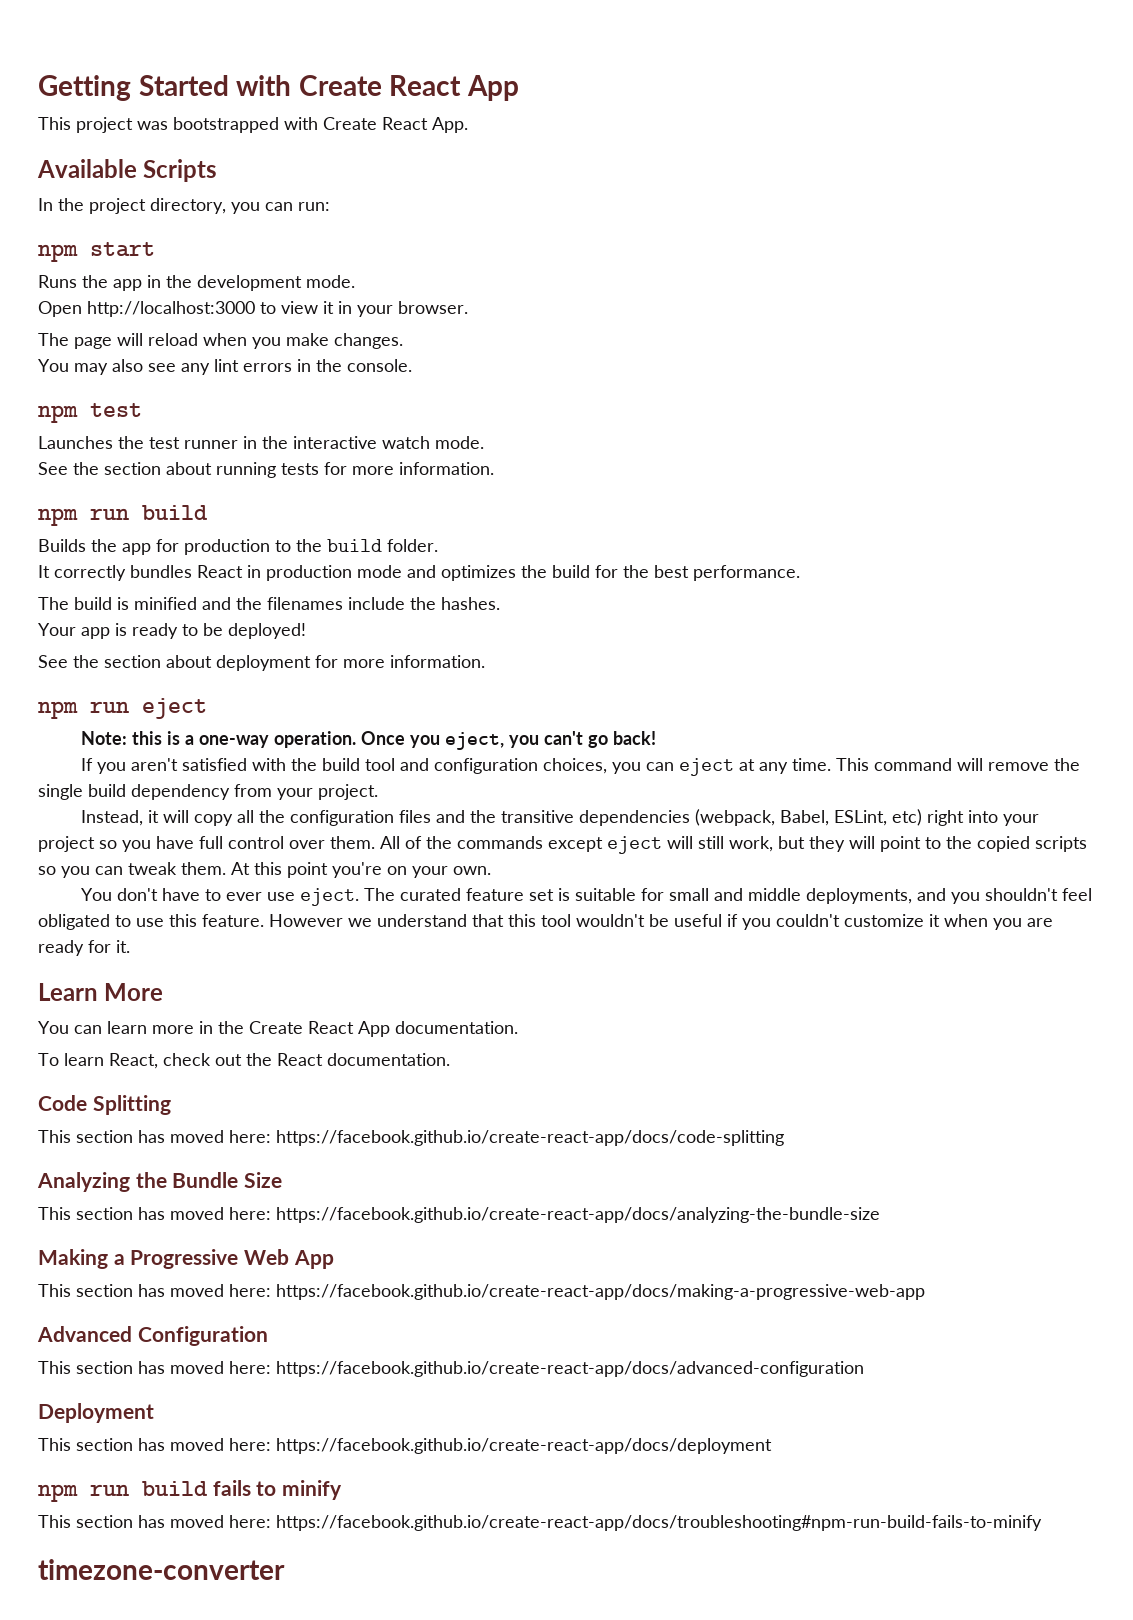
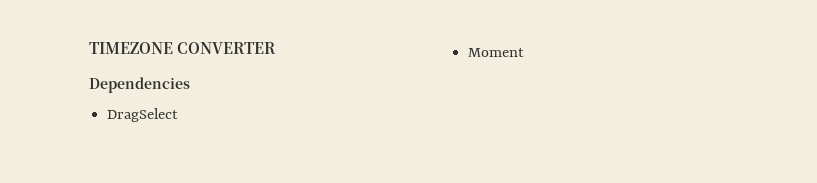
- Getting Started with Create React App
- This project was bootstrapped with Create React App.
- Available Scripts
- In the project directory, you can run:
- npm start
- Runs the app in the development mode.
- Open http://localhost:3000 to view it in your browser.
- The page will reload when you make changes.
- You may also see any lint errors in the console.
- npm test
- Launches the test runner in the interactive watch mode.
- See the section about running tests for more information.
- npm run build
- Builds the app for production to the build folder.
- It correctly bundles React in production mode and optimizes the build for the best performance.
- The build is minified and the filenames include the hashes.
- Your app is ready to be deployed!
- See the section about deployment for more information.
- npm run eject
- Note: this is a one-way operation. Once you eject, you can't go back!
- If you aren't satisfied with the build tool and configuration choices, you can eject at any time. This command will remove the single build dependency from your project.
- Instead, it will copy all the configuration files and the transitive dependencies (webpack, Babel, ESLint, etc) right into your project so you have full control over them. All of the commands except eject will still work, but they will point to the copied scripts so you can tweak them. At this point you're on your own.
- You don't have to ever use eject. The curated feature set is suitable for small and middle deployments, and you shouldn't feel obligated to use this feature. However we understand that this tool wouldn't be useful if you couldn't customize it when you are ready for it.
- Learn More
- You can learn more in the Create React App documentation.
- To learn React, check out the React documentation.
- Code Splitting
- This section has moved here: https://facebook.github.io/create-react-app/docs/code-splitting
- Analyzing the Bundle Size
- This section has moved here: https://facebook.github.io/create-react-app/docs/analyzing-the-bundle-size
- Making a Progressive Web App
- This section has moved here: https://facebook.github.io/create-react-app/docs/making-a-progressive-web-app
- Advanced Configuration
- This section has moved here: https://facebook.github.io/create-react-app/docs/advanced-configuration
- Deployment
- This section has moved here: https://facebook.github.io/create-react-app/docs/deployment
- npm run build fails to minify
- This section has moved here: https://facebook.github.io/create-react-app/docs/troubleshooting#npm-run-build-fails-to-minify
- timezone-converter
+ TIMEZONE CONVERTER
+ Dependencies
+ DragSelect
+ Moment

